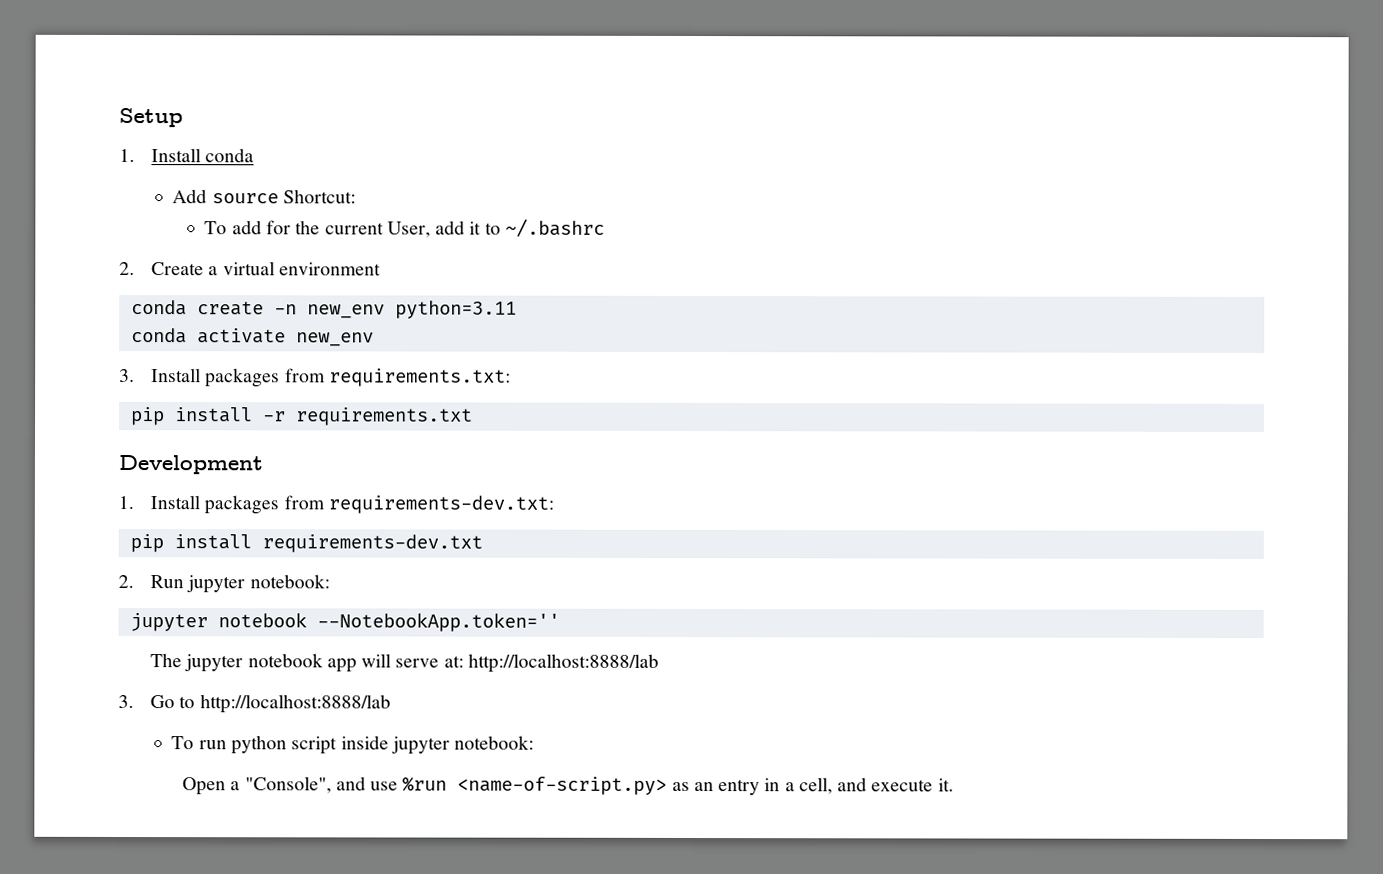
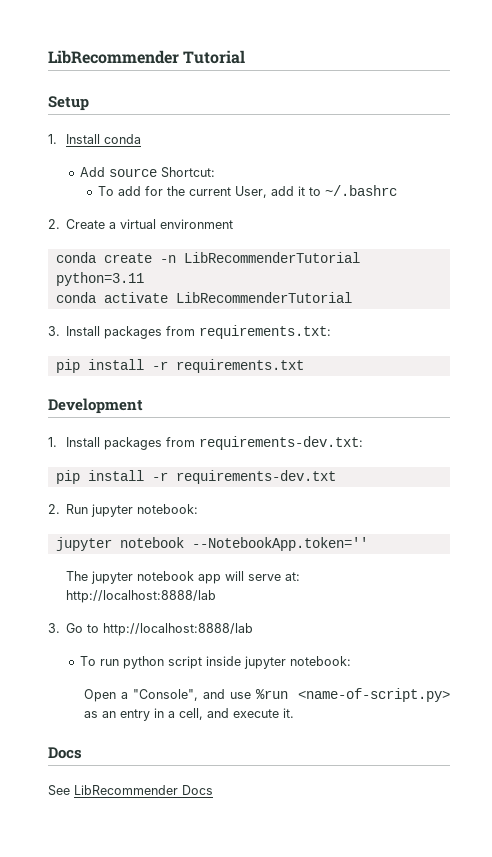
+ LibRecommender Tutorial
- conda create -n new_env python=3.11
+ conda create -n LibRecommenderTutorial python=3.11
- conda activate new_env
+ conda activate LibRecommenderTutorial
- pip install requirements-dev.txt
+ pip install -r requirements-dev.txt
  Open a "Console", and use %run <name-of-script.py> as an entry in a cell, and execute it.
+ Docs
+ See LibRecommender Docs

